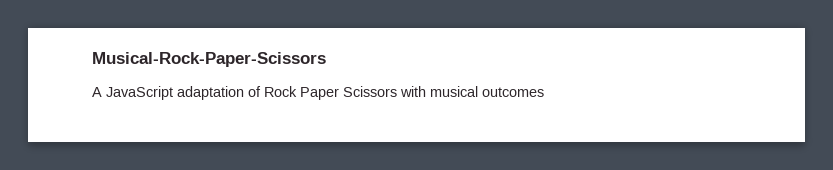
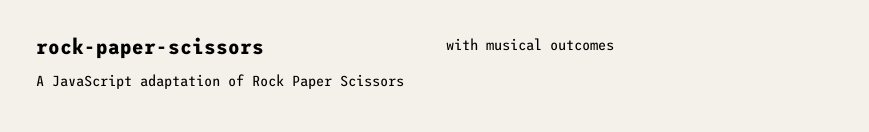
- Musical-Rock-Paper-Scissors
+ rock-paper-scissors

